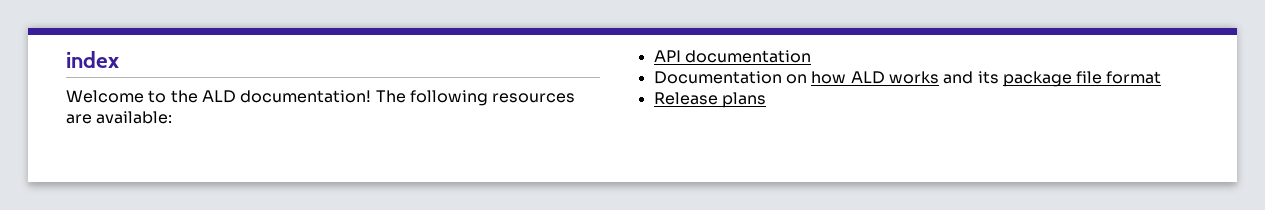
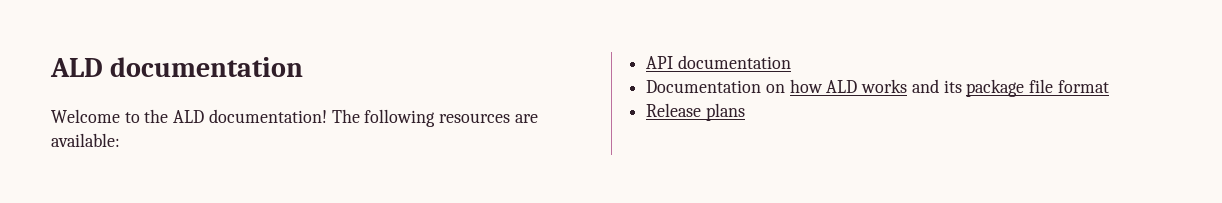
- index
+ ALD documentation

